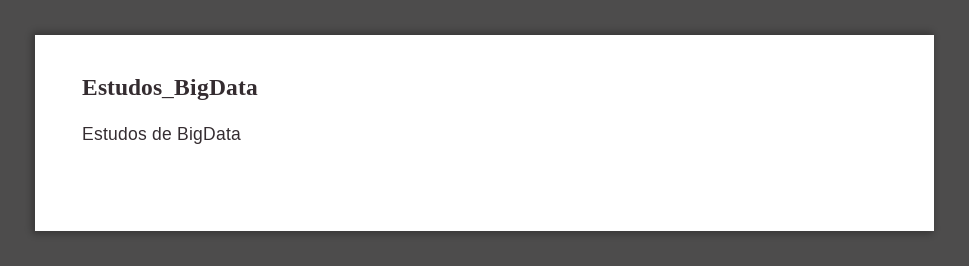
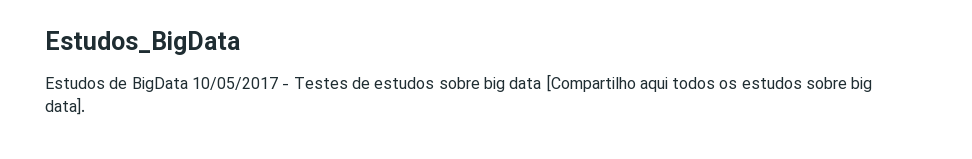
- Estudos de BigData
+ Estudos de BigData 10/05/2017 - Testes de estudos sobre big data [Compartilho aqui todos os estudos sobre big data].

